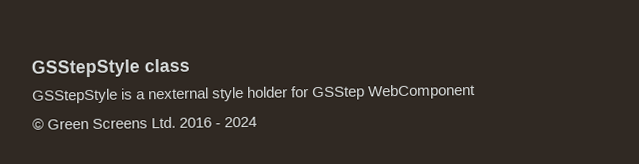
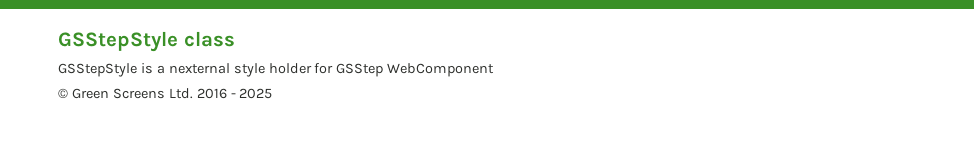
- © Green Screens Ltd. 2016 - 2024
+ © Green Screens Ltd. 2016 - 2025

